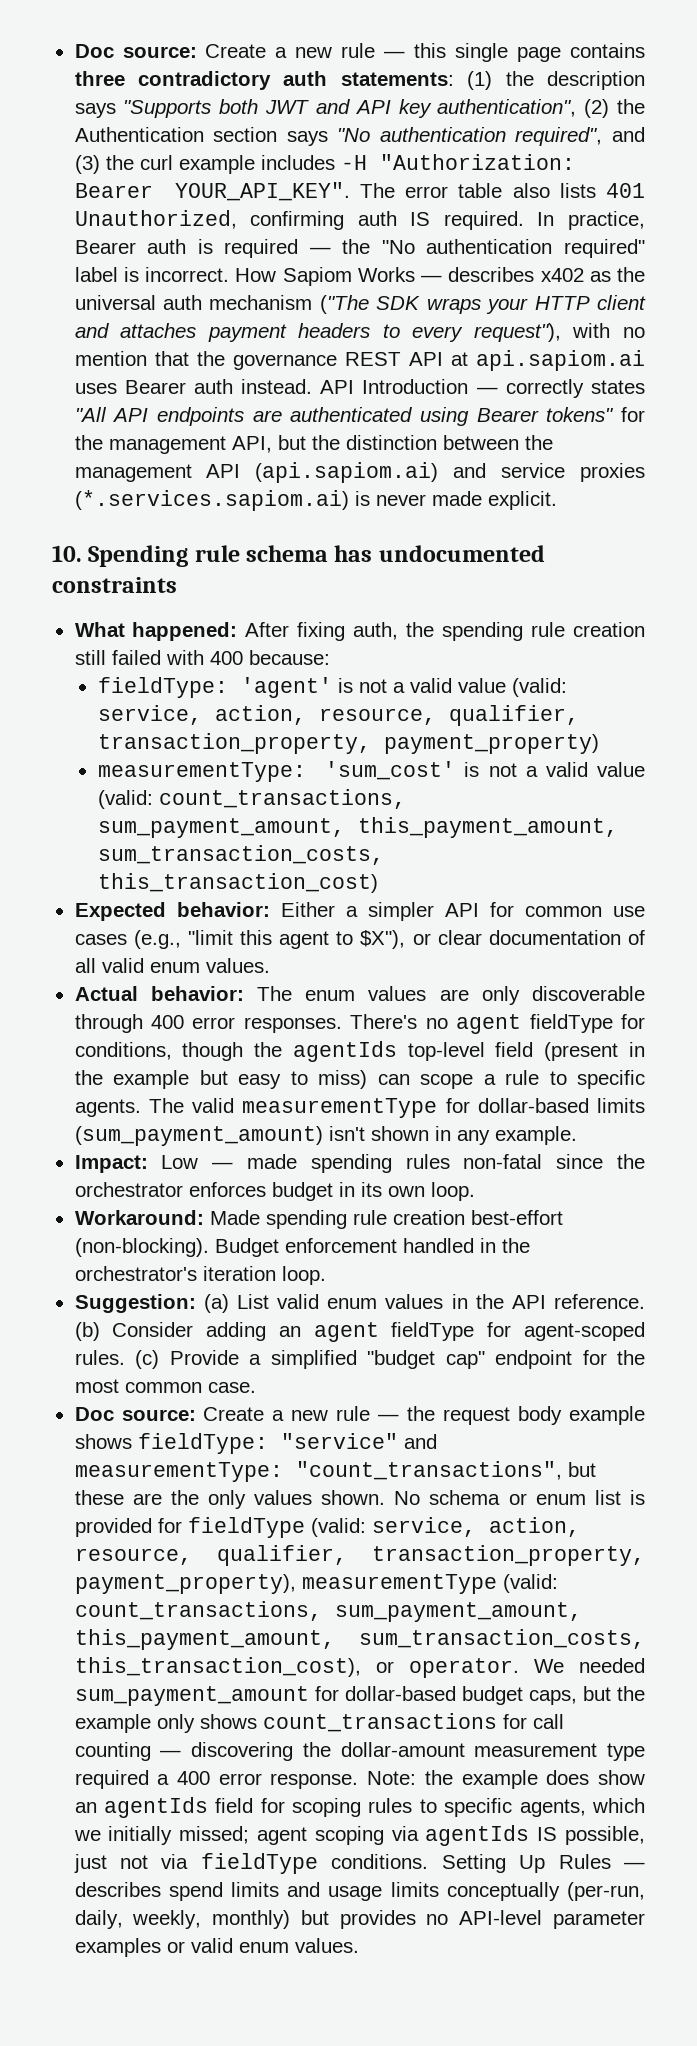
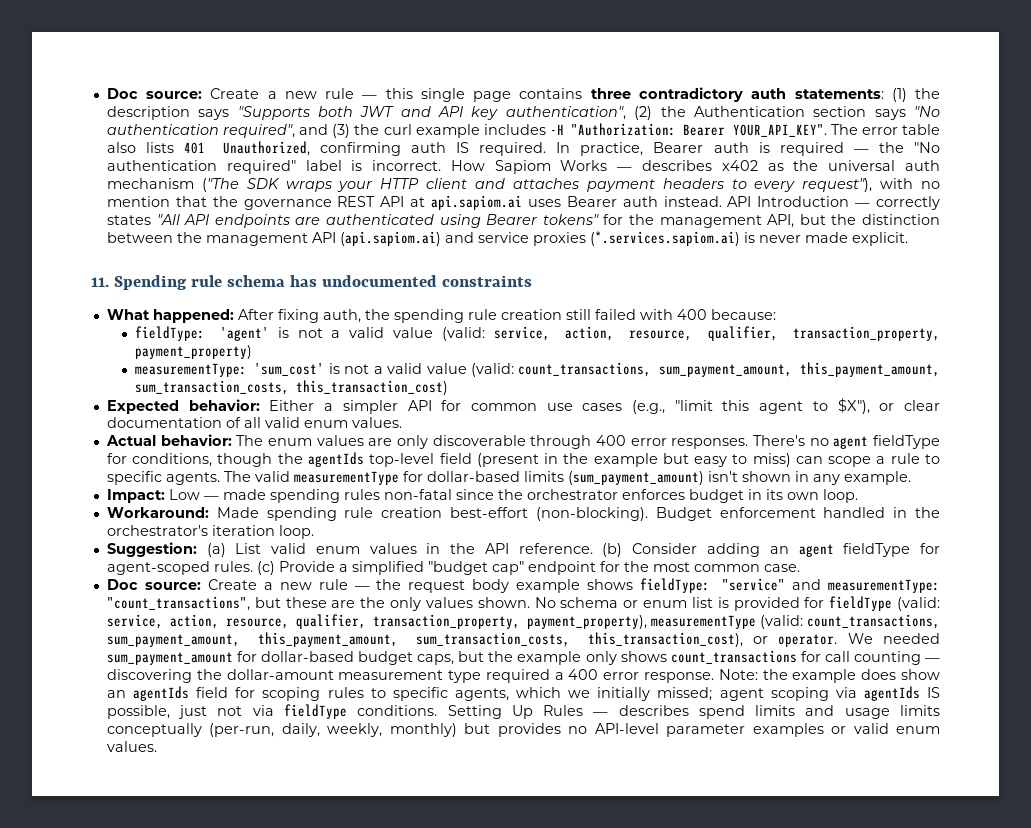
- 10. Spending rule schema has undocumented constraints
+ 11. Spending rule schema has undocumented constraints

